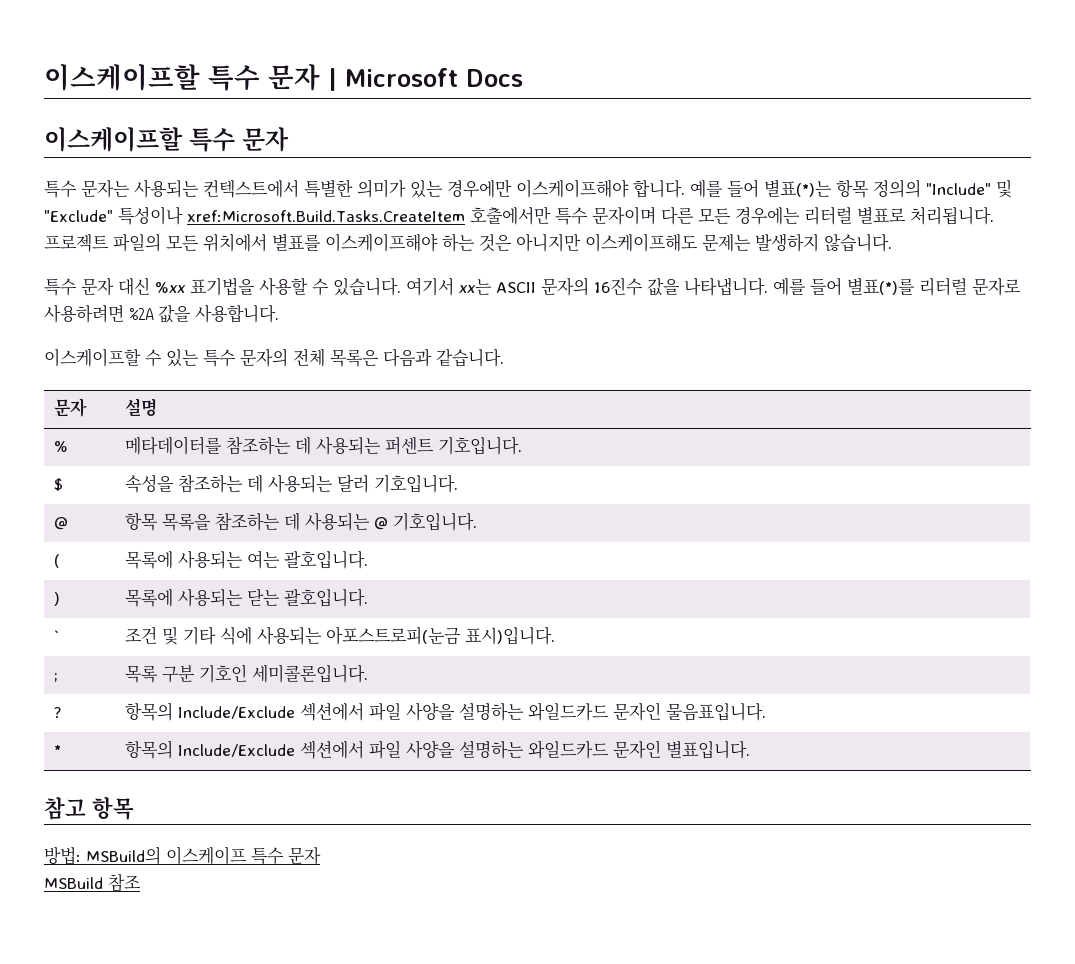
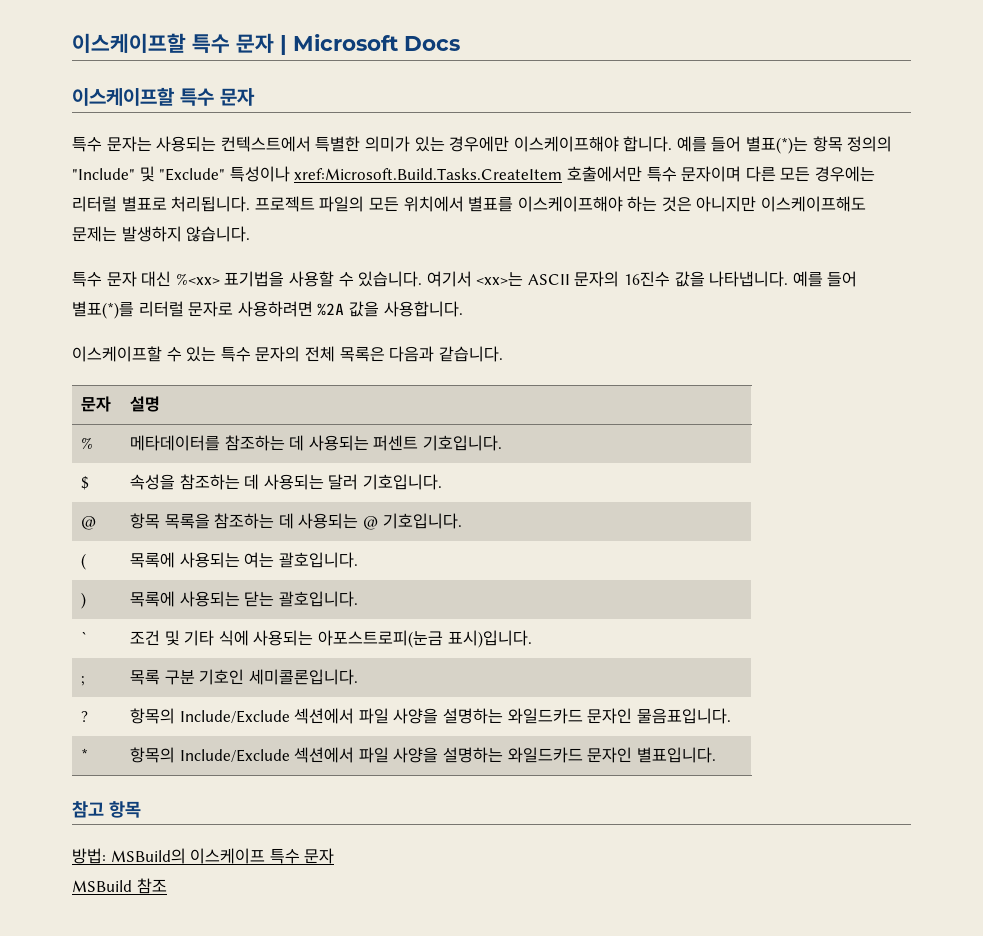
- 특수 문자 대신 %xx 표기법을 사용할 수 있습니다.
+ 특수 문자 대신 %<xx> 표기법을 사용할 수 있습니다.
- 여기서 xx는 ASCII 문자의 16진수 값을 나타냅니다.
+ 여기서 <xx>는 ASCII 문자의 16진수 값을 나타냅니다.

